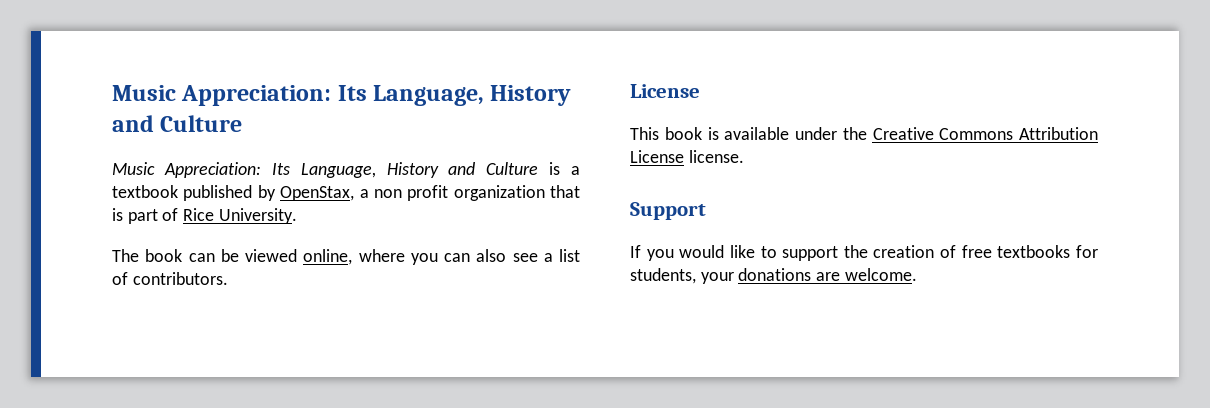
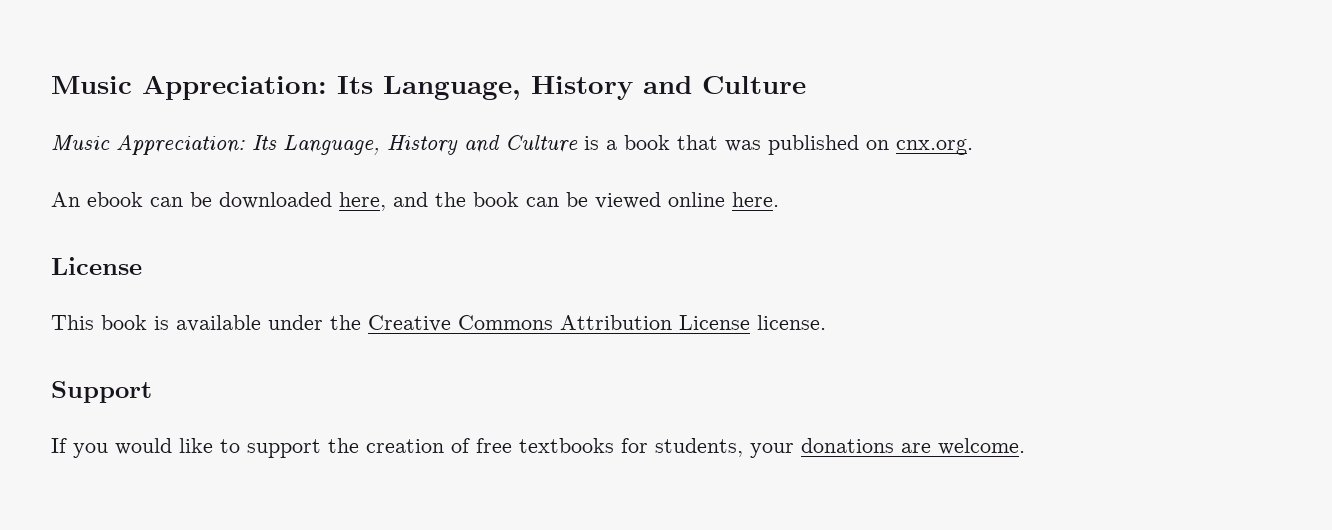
- Music Appreciation: Its Language, History and Culture is a textbook published by OpenStax, a non profit organization that is part of Rice University.
- The book can be viewed online, where you can also see a list of contributors.
+ Music Appreciation: Its Language, History and Culture is a book that was published on cnx.org.
+ An ebook can be downloaded here, and the book can be viewed online here.

